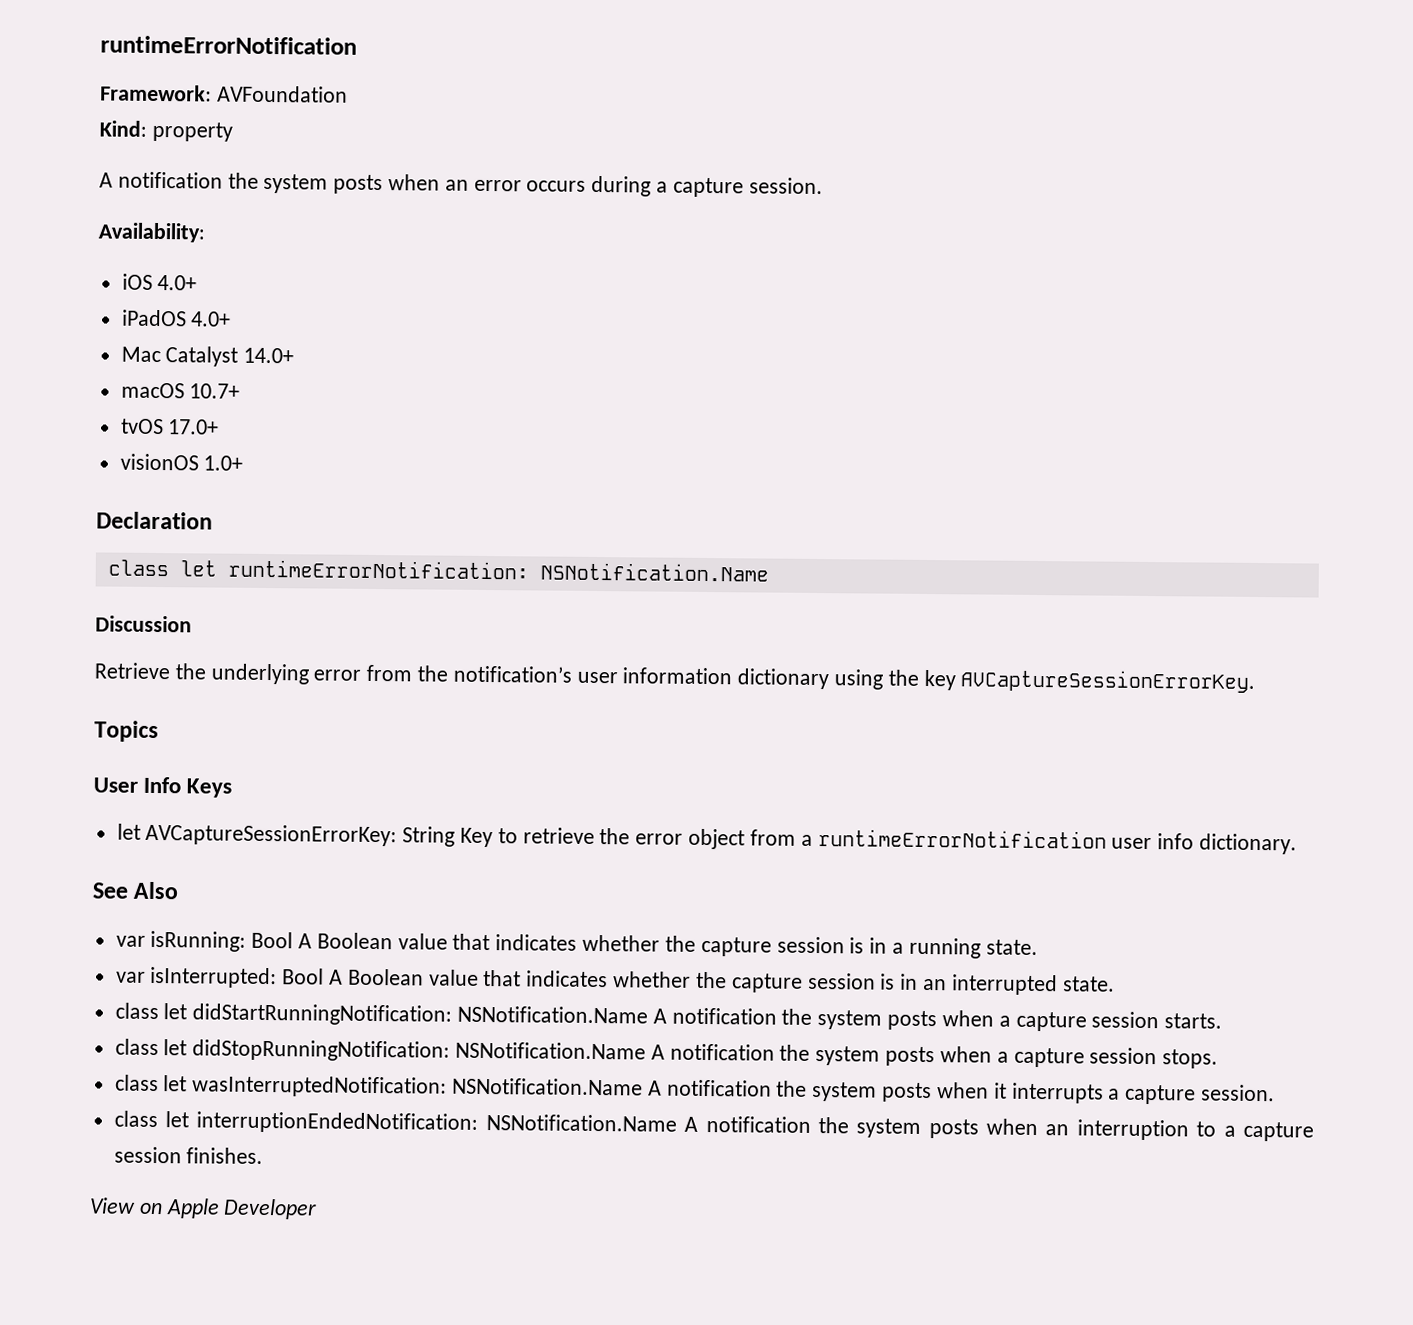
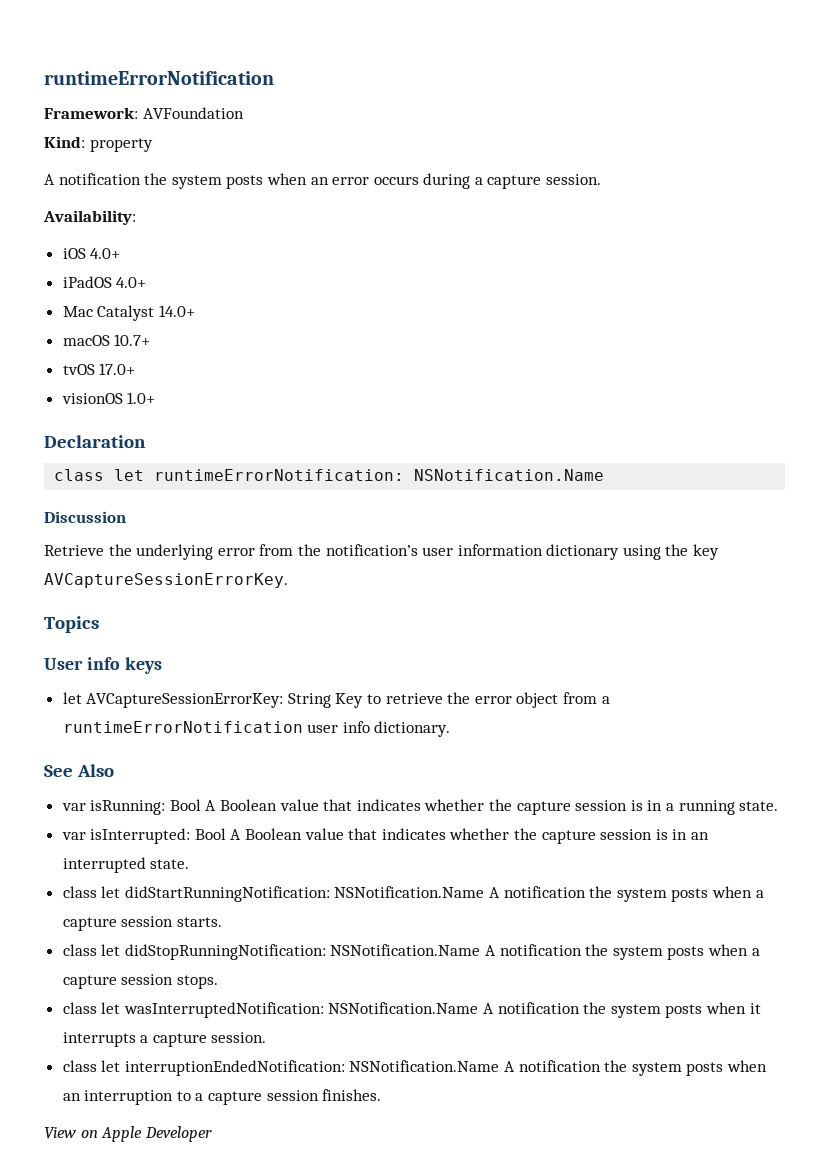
- User Info Keys
+ User info keys

